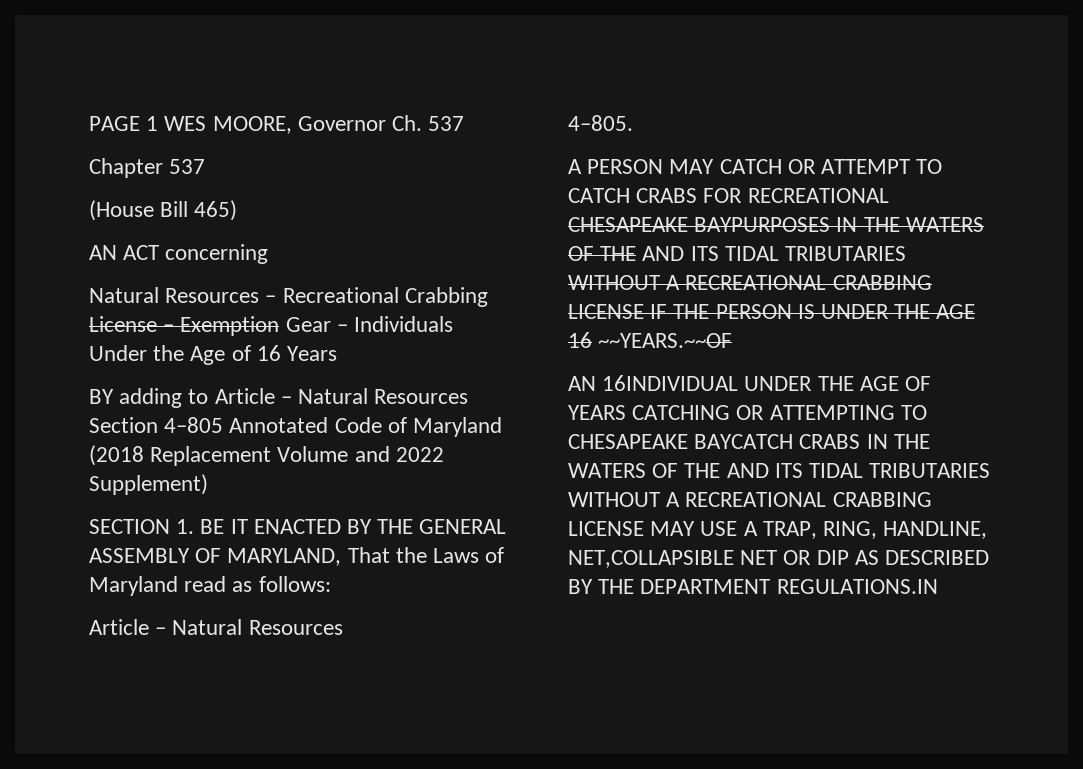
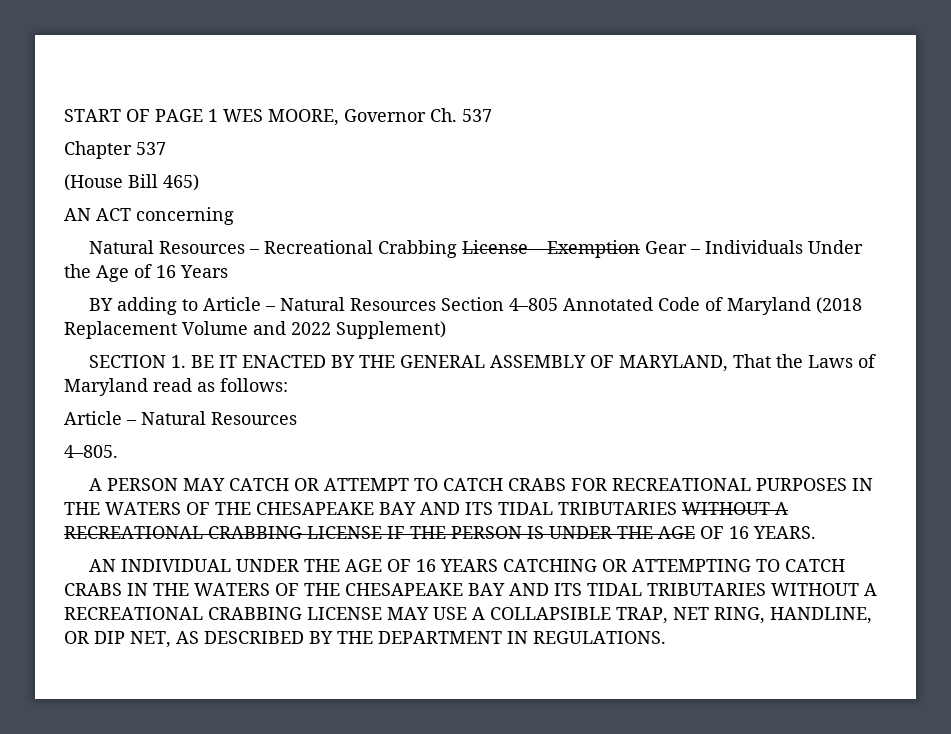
- PAGE 1 WES MOORE, Governor Ch. 537
+ START OF PAGE 1 WES MOORE, Governor Ch. 537
- A PERSON MAY CATCH OR ATTEMPT TO CATCH CRABS FOR RECREATIONAL CHESAPEAKE BAYPURPOSES IN THE WATERS OF THE AND ITS TIDAL TRIBUTARIES WITHOUT A RECREATIONAL CRABBING LICENSE IF THE PERSON IS UNDER THE AGE 16 ~~YEARS.~~OF
- AN 16INDIVIDUAL UNDER THE AGE OF YEARS CATCHING OR ATTEMPTING TO CHESAPEAKE BAYCATCH CRABS IN THE WATERS OF THE AND ITS TIDAL TRIBUTARIES WITHOUT A RECREATIONAL CRABBING LICENSE MAY USE A TRAP, RING, HANDLINE, NET,COLLAPSIBLE NET OR DIP AS DESCRIBED BY THE DEPARTMENT REGULATIONS.IN
+ A PERSON MAY CATCH OR ATTEMPT TO CATCH CRABS FOR RECREATIONAL PURPOSES IN THE WATERS OF THE CHESAPEAKE BAY AND ITS TIDAL TRIBUTARIES WITHOUT A RECREATIONAL CRABBING LICENSE IF THE PERSON IS UNDER THE AGE OF 16 YEARS.
+ AN INDIVIDUAL UNDER THE AGE OF 16 YEARS CATCHING OR ATTEMPTING TO CATCH CRABS IN THE WATERS OF THE CHESAPEAKE BAY AND ITS TIDAL TRIBUTARIES WITHOUT A RECREATIONAL CRABBING LICENSE MAY USE A COLLAPSIBLE TRAP, NET RING, HANDLINE, OR DIP NET, AS DESCRIBED BY THE DEPARTMENT IN REGULATIONS.

